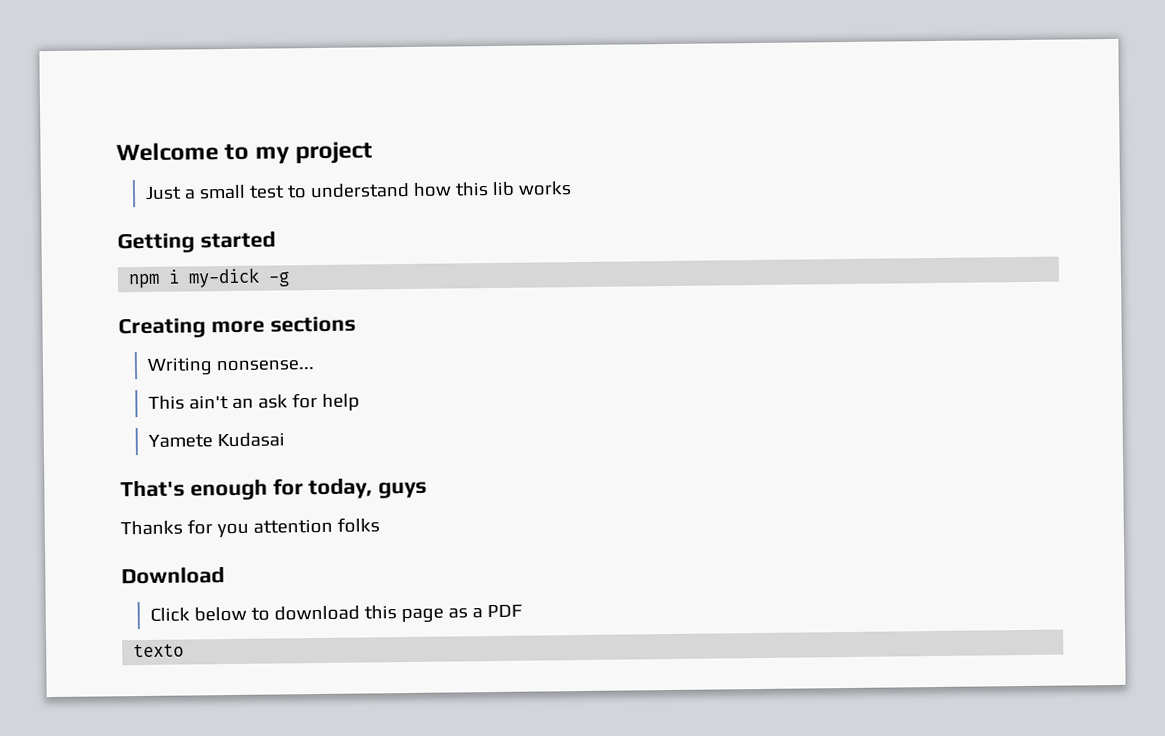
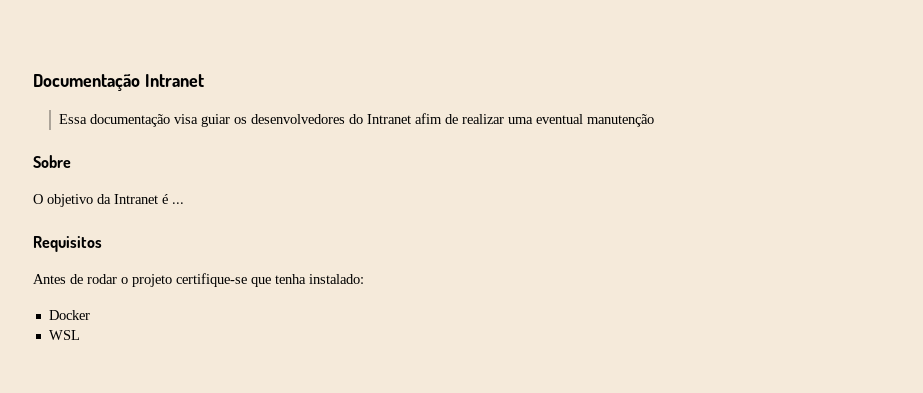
- Welcome to my project
- Just a small test to understand how this lib works
- Getting started
- npm i my-dick -g
- Creating more sections
- Writing nonsense...
- This ain't an ask for help
- Yamete Kudasai
- That's enough for today, guys
- Thanks for you attention folks
- Download
- Click below to download this page as a PDF
- texto
+ Documentação Intranet
+ Essa documentação visa guiar os desenvolvedores do Intranet afim de realizar uma eventual manutenção
+ Sobre
+ O objetivo da Intranet é ...
+ Requisitos
+ Antes de rodar o projeto certifique-se que tenha instalado:
+ Docker
+ WSL

